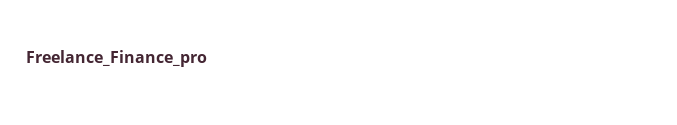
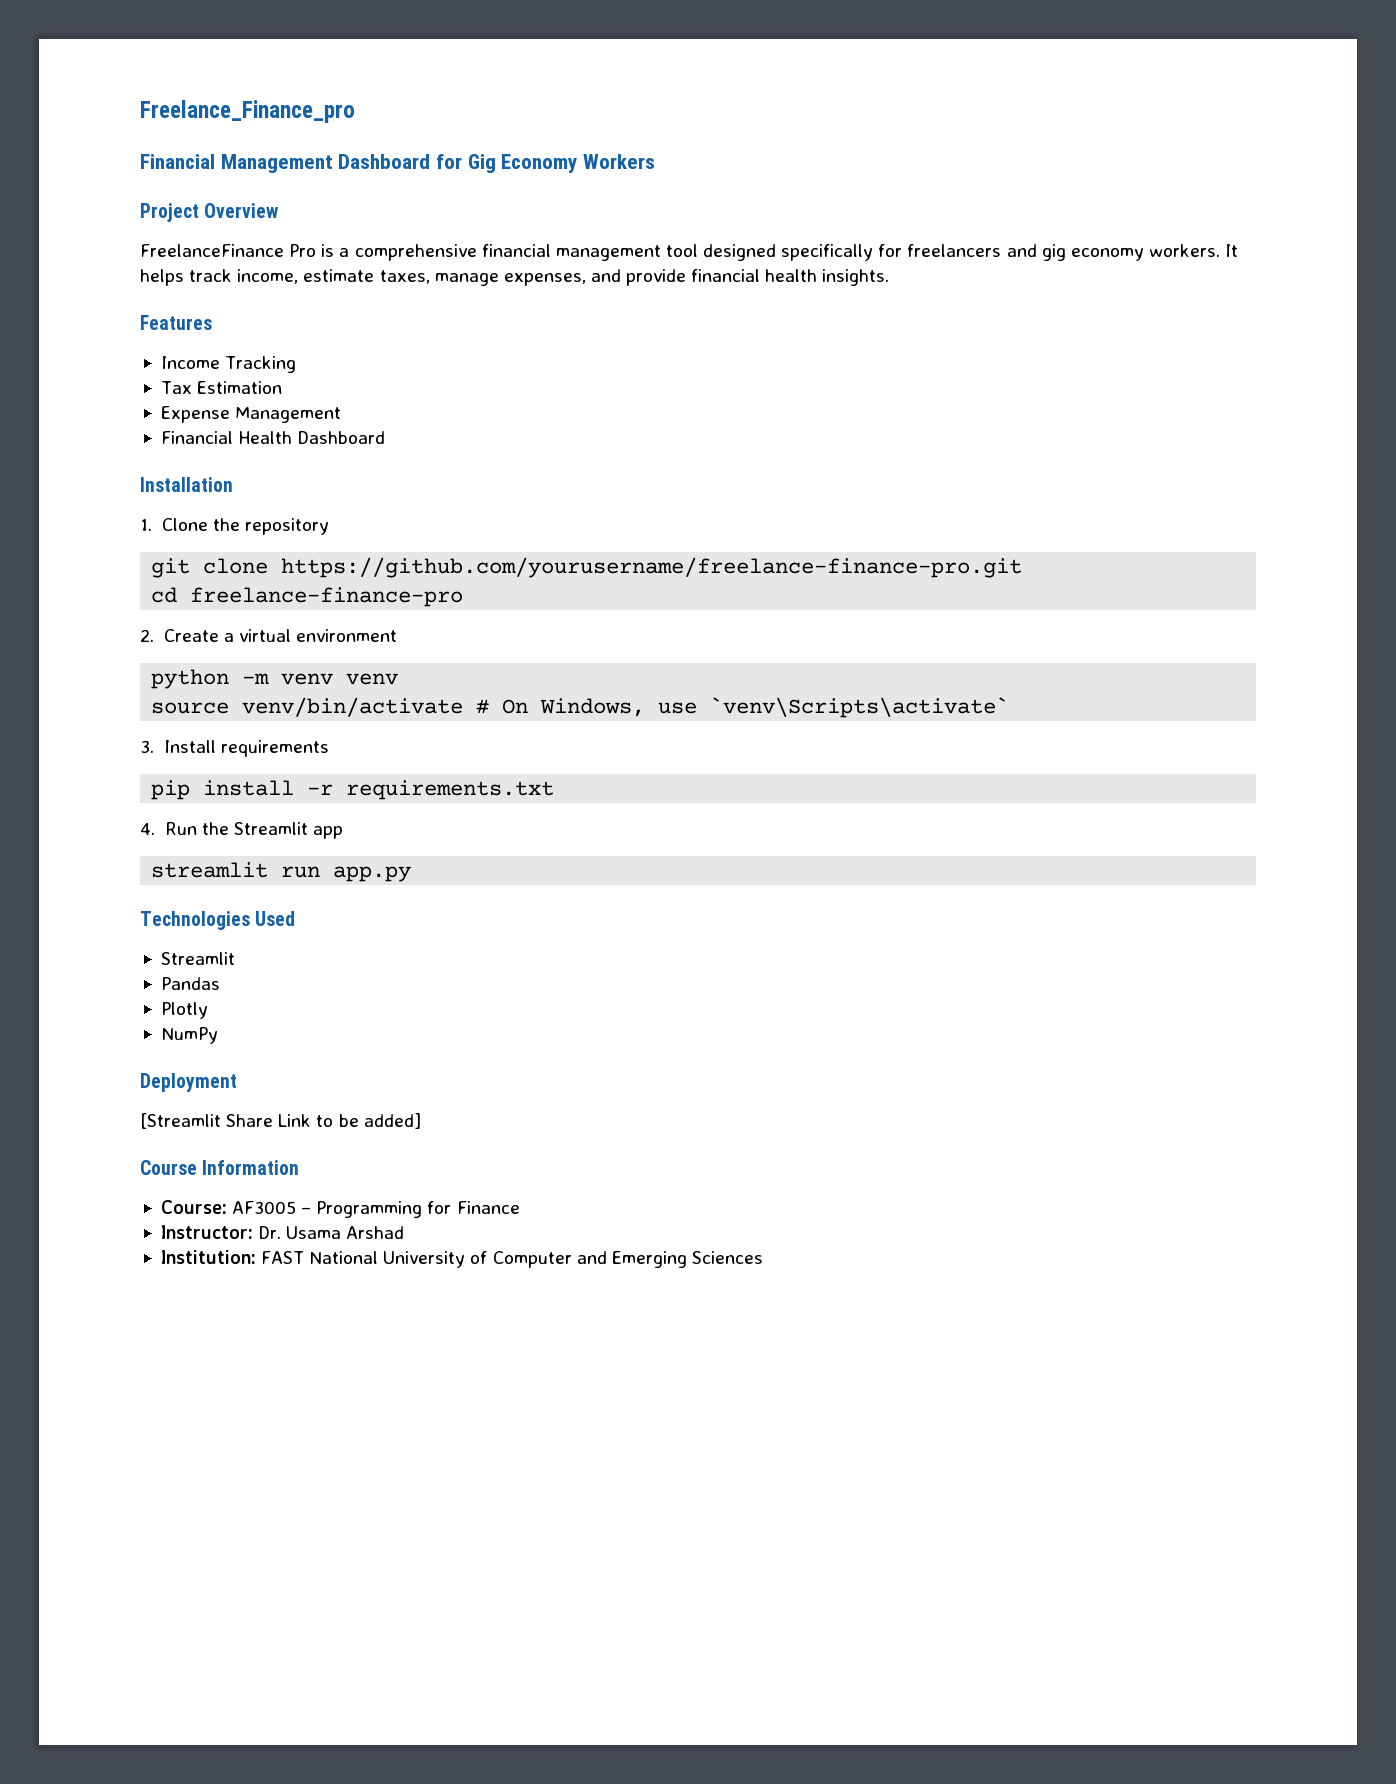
+ Financial Management Dashboard for Gig Economy Workers
+ Project Overview
+ FreelanceFinance Pro is a comprehensive financial management tool designed specifically for freelancers and gig economy workers. It helps track income, estimate taxes, manage expenses, and provide financial health insights.
+ Features
+ Income Tracking
+ Tax Estimation
+ Expense Management
+ Financial Health Dashboard
+ Installation
+ 1. Clone the repository
+ git clone https://github.com/yourusername/freelance-finance-pro.git
+ cd freelance-finance-pro
+ 2. Create a virtual environment
+ python -m venv venv
+ source venv/bin/activate # On Windows, use `venv\Scripts\activate`
+ 3. Install requirements
+ pip install -r requirements.txt
+ 4. Run the Streamlit app
+ streamlit run app.py
+ Technologies Used
+ Streamlit
+ Pandas
+ Plotly
+ NumPy
+ Deployment
+ [Streamlit Share Link to be added]
+ Course Information
+ Course: AF3005 – Programming for Finance
+ Instructor: Dr. Usama Arshad
+ Institution: FAST National University of Computer and Emerging Sciences

